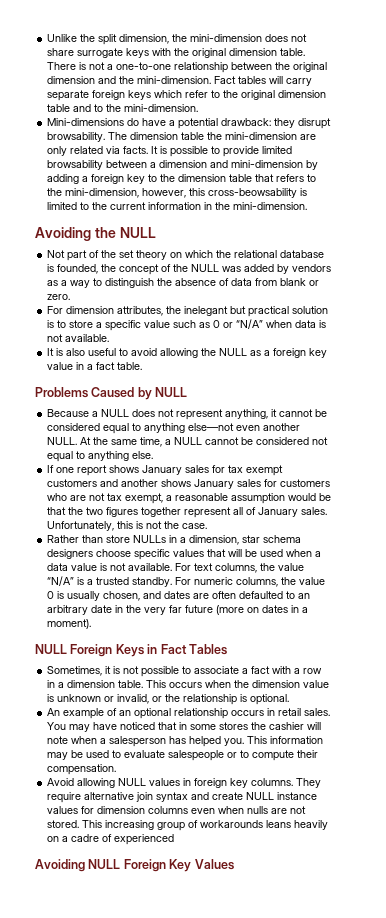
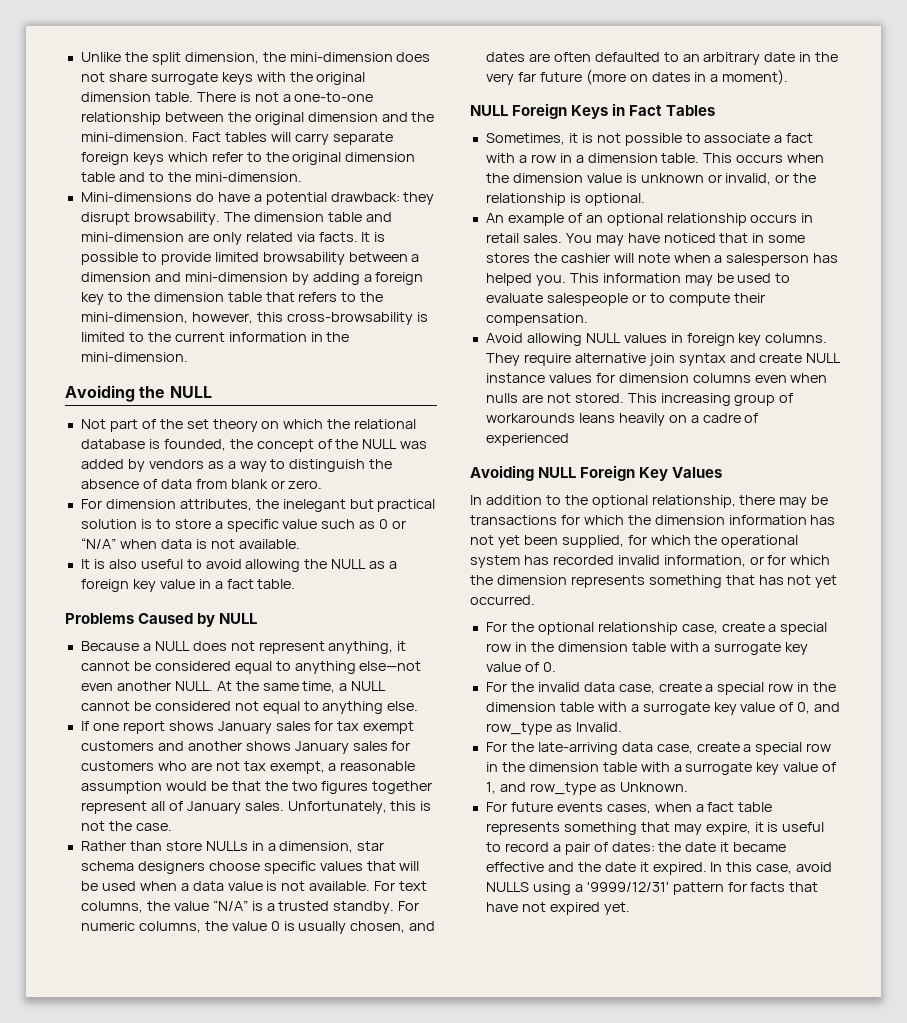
- The dimension table the mini-dimension are only related via facts.
+ The dimension table and mini-dimension are only related via facts.
- It is possible to provide limited browsability between a dimension and mini-dimension by adding a foreign key to the dimension table that refers to the mini-dimension, however, this cross-beowsability is limited to the current information in the mini-dimension.
+ It is possible to provide limited browsability between a dimension and mini-dimension by adding a foreign key to the dimension table that refers to the mini-dimension, however, this cross-browsability is limited to the current information in the mini-dimension.
+ In addition to the optional relationship, there may be transactions for which the dimension information has not yet been supplied, for which the operational system has recorded invalid information, or for which the dimension represents something that has not yet occurred.
+ For the optional relationship case, create a special row in the dimension table with a surrogate key value of 0.
+ For the invalid data case, create a special row in the dimension table with a surrogate key value of 0, and row_type as Invalid.
+ For the late-arriving data case, create a special row in the dimension table with a surrogate key value of 1, and row_type as Unknown.
+ For future events cases, when a fact table represents something that may expire, it is useful to record a pair of dates: the date it became effective and the date it expired. In this case, avoid NULLS using a '9999/12/31' pattern for facts that have not expired yet.

